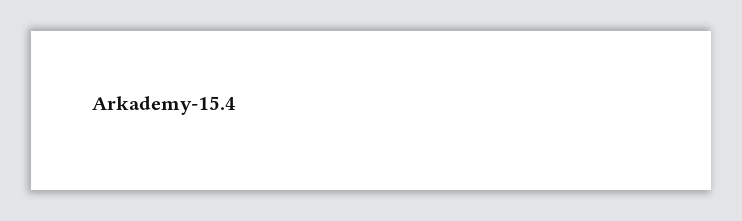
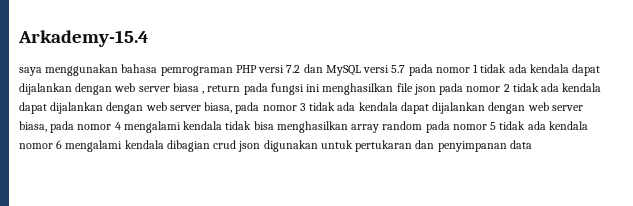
+ saya menggunakan bahasa pemrograman PHP versi 7.2 dan MySQL versi 5.7 pada nomor 1 tidak ada kendala dapat dijalankan dengan web server biasa , return pada fungsi ini menghasilkan file json pada nomor 2 tidak ada kendala dapat dijalankan dengan web server biasa, pada nomor 3 tidak ada kendala dapat dijalankan dengan web server biasa, pada nomor 4 mengalami kendala tidak bisa menghasilkan array random pada nomor 5 tidak ada kendala nomor 6 mengalami kendala dibagian crud json digunakan untuk pertukaran dan penyimpanan data

